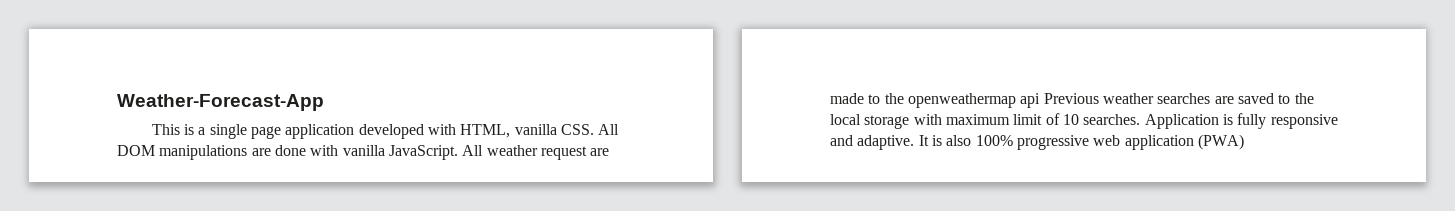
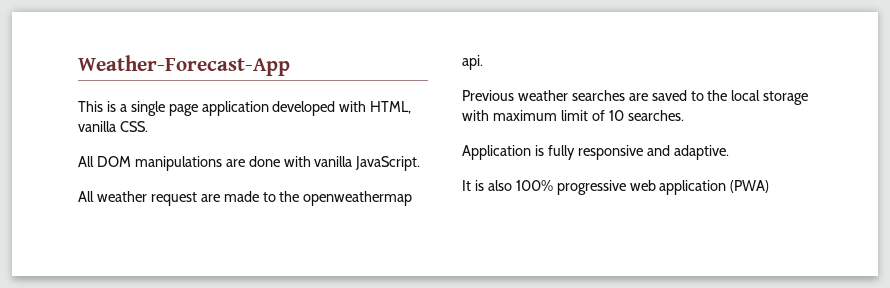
- This is a single page application developed with HTML, vanilla CSS. All DOM manipulations are done with vanilla JavaScript. All weather request are made to the openweathermap api Previous weather searches are saved to the local storage with maximum limit of 10 searches. Application is fully responsive and adaptive. It is also 100% progressive web application (PWA)
+ This is a single page application developed with HTML, vanilla CSS.
+ All DOM manipulations are done with vanilla JavaScript.
+ All weather request are made to the openweathermap api.
+ Previous weather searches are saved to the local storage with maximum limit of 10 searches.
+ Application is fully responsive and adaptive.
+ It is also 100% progressive web application (PWA)

